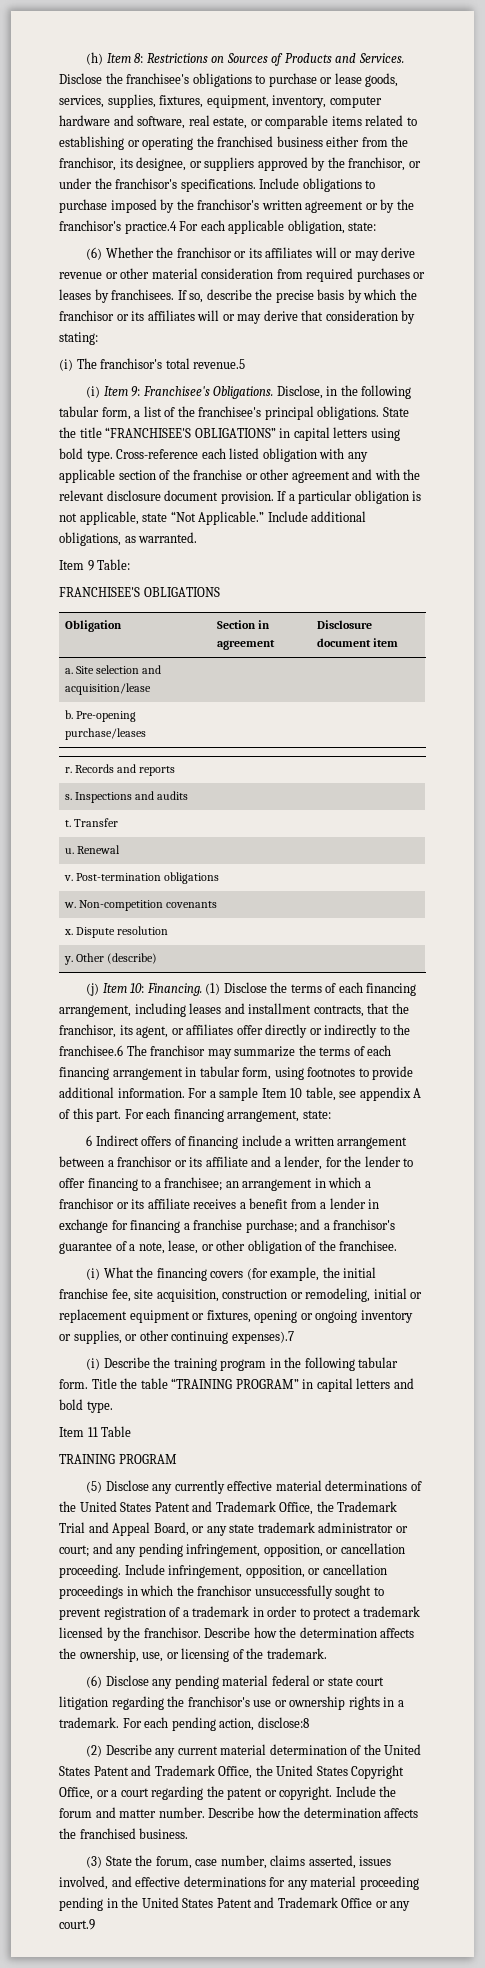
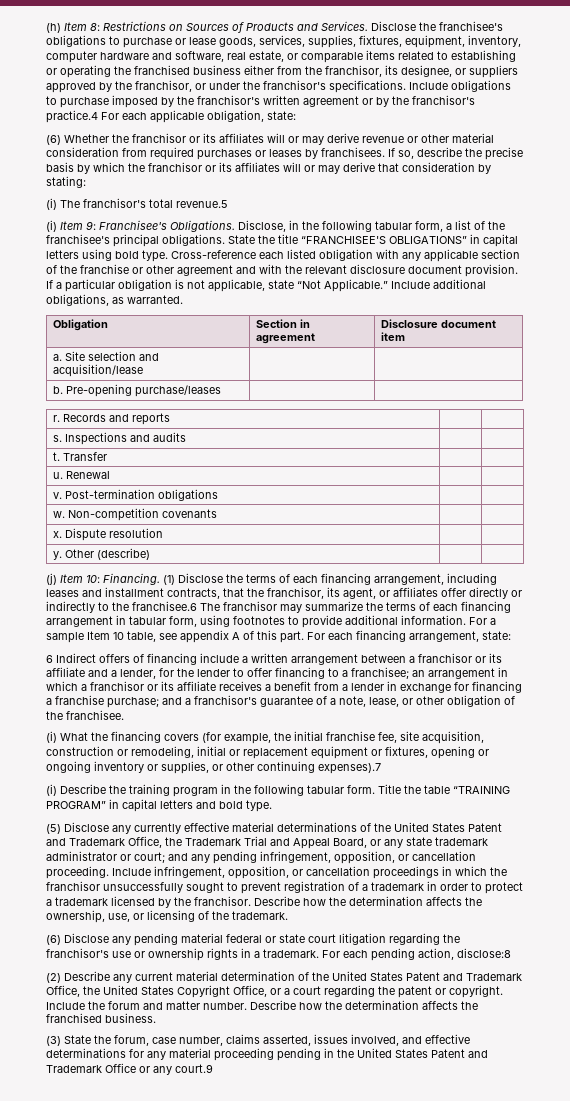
- Item 9 Table:
- FRANCHISEE'S OBLIGATIONS
- Item 11 Table
- TRAINING PROGRAM

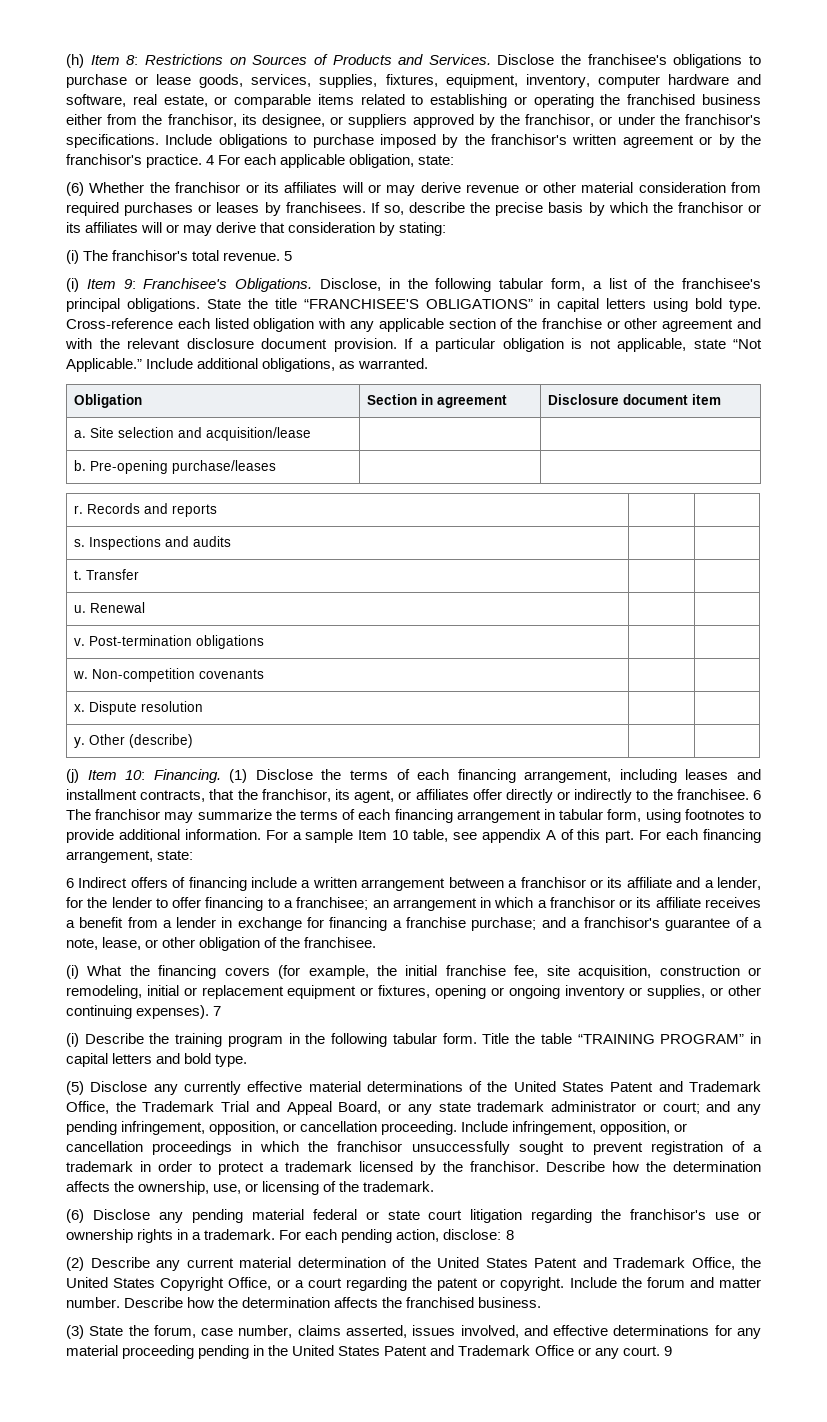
- Include obligations to purchase imposed by the franchisor's written agreement or by the franchisor's practice.4 For each applicable obligation, state:
+ Include obligations to purchase imposed by the franchisor's written agreement or by the franchisor's practice. 4 For each applicable obligation, state:
- (i) The franchisor's total revenue.5
+ (i) The franchisor's total revenue. 5
- (1) Disclose the terms of each financing arrangement, including leases and installment contracts, that the franchisor, its agent, or affiliates offer directly or indirectly to the franchisee.6 The franchisor may summarize the terms of each financing arrangement in tabular form, using footnotes to provide additional information.
+ (1) Disclose the terms of each financing arrangement, including leases and installment contracts, that the franchisor, its agent, or affiliates offer directly or indirectly to the franchisee. 6 The franchisor may summarize the terms of each financing arrangement in tabular form, using footnotes to provide additional information.
- (i) What the financing covers (for example, the initial franchise fee, site acquisition, construction or remodeling, initial or replacement equipment or fixtures, opening or ongoing inventory or supplies, or other continuing expenses).7
+ (i) What the financing covers (for example, the initial franchise fee, site acquisition, construction or remodeling, initial or replacement equipment or fixtures, opening or ongoing inventory or supplies, or other continuing expenses). 7
- For each pending action, disclose:8
+ For each pending action, disclose: 8
- (3) State the forum, case number, claims asserted, issues involved, and effective determinations for any material proceeding pending in the United States Patent and Trademark Office or any court.9
+ (3) State the forum, case number, claims asserted, issues involved, and effective determinations for any material proceeding pending in the United States Patent and Trademark Office or any court. 9

